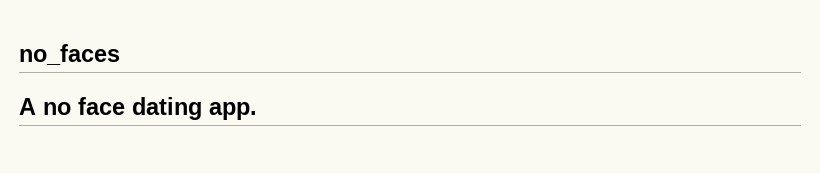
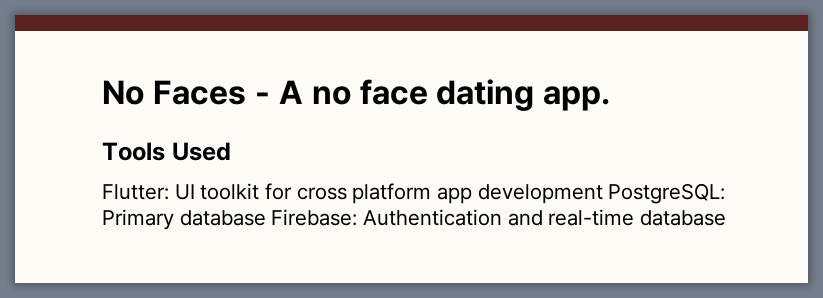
- no_faces
- A no face dating app.
+ No Faces - A no face dating app.
+ Tools Used
+ Flutter: UI toolkit for cross platform app development PostgreSQL: Primary database Firebase: Authentication and real-time database

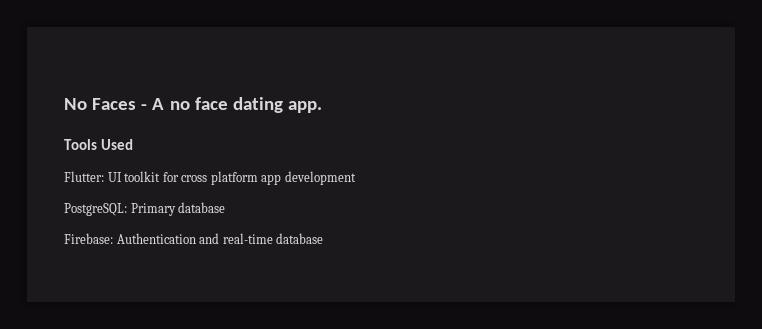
- Flutter: UI toolkit for cross platform app development PostgreSQL: Primary database Firebase: Authentication and real-time database
+ Flutter: UI toolkit for cross platform app development
+ PostgreSQL: Primary database
+ Firebase: Authentication and real-time database

